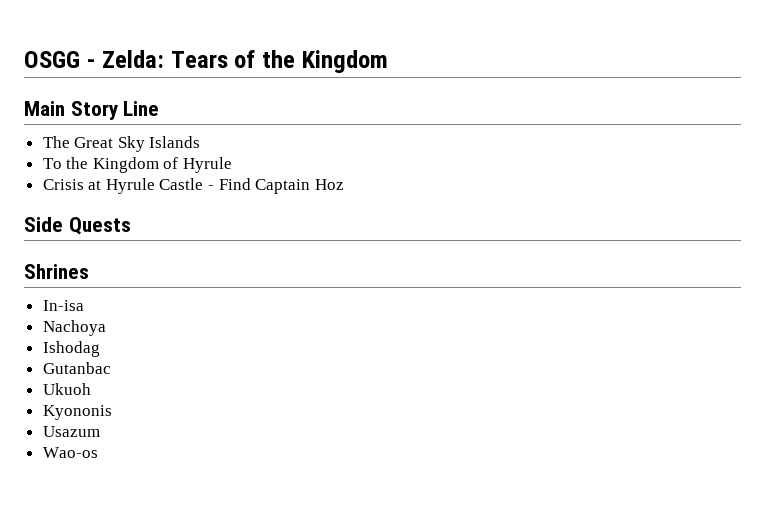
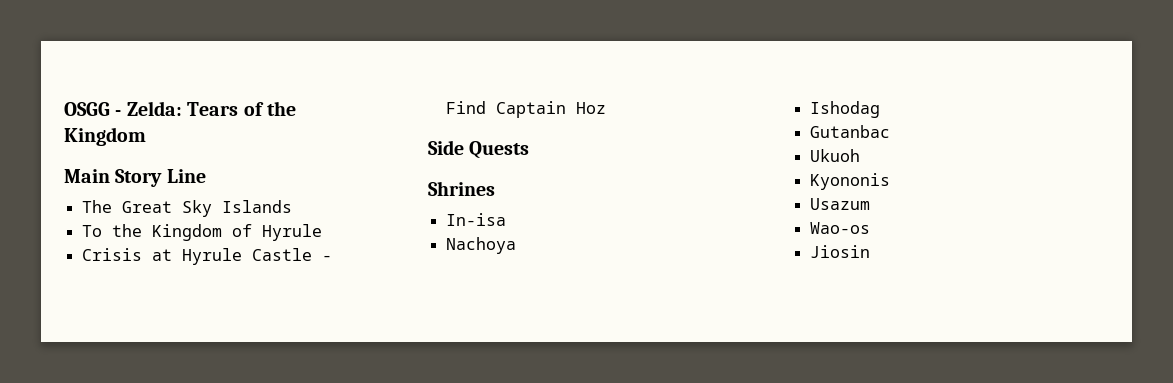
+ Jiosin

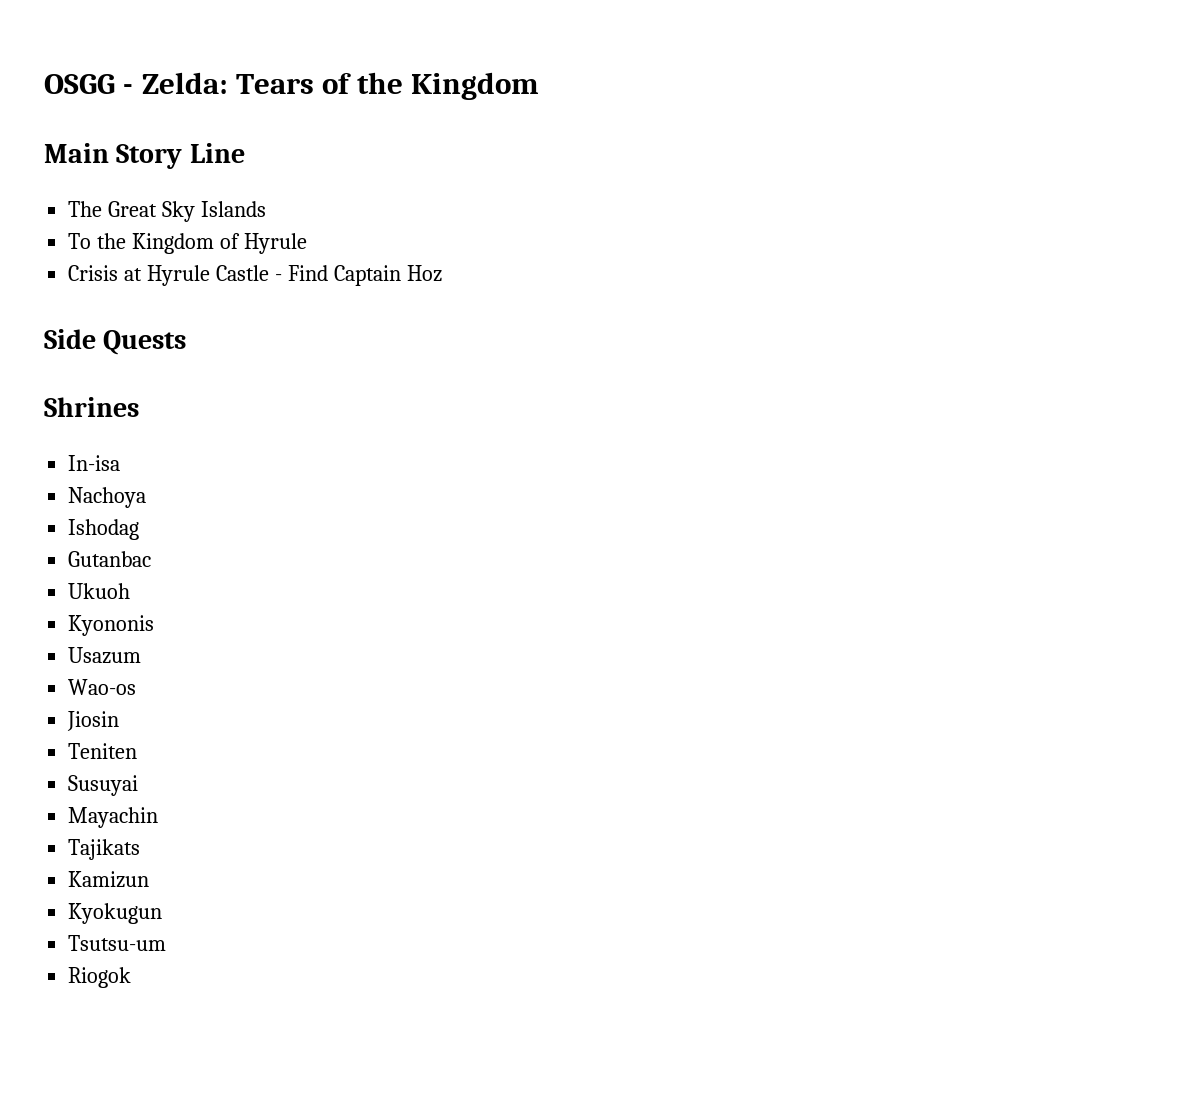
+ Teniten
+ Susuyai
+ Mayachin
+ Tajikats
+ Kamizun
+ Kyokugun
+ Tsutsu-um
+ Riogok

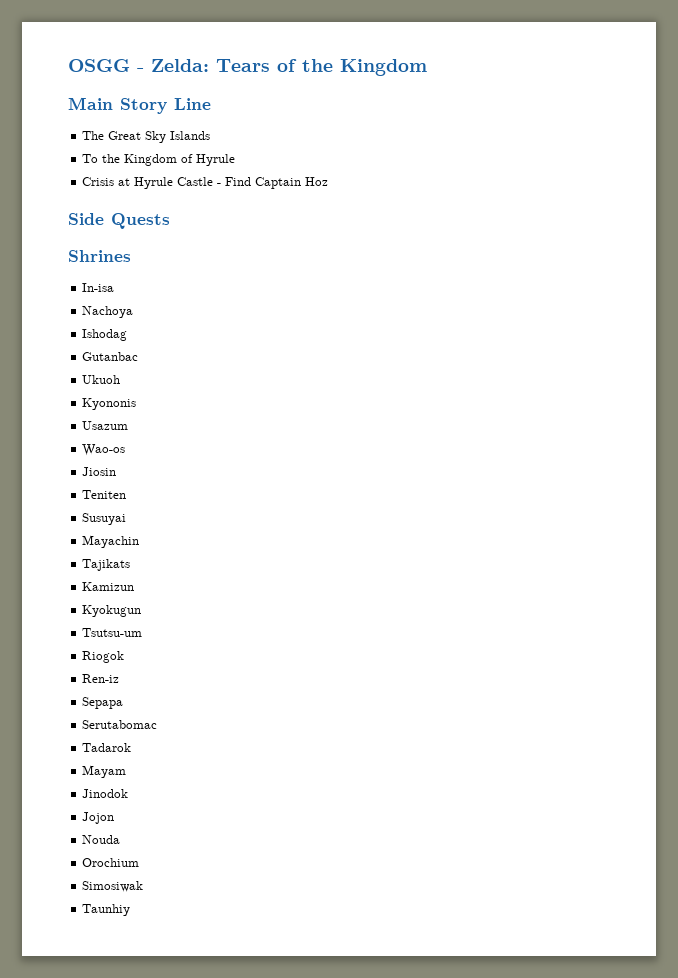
+ Ren-iz
+ Sepapa
+ Serutabomac
+ Tadarok
+ Mayam
+ Jinodok
+ Jojon
+ Nouda
+ Orochium
+ Simosiwak
+ Taunhiy

